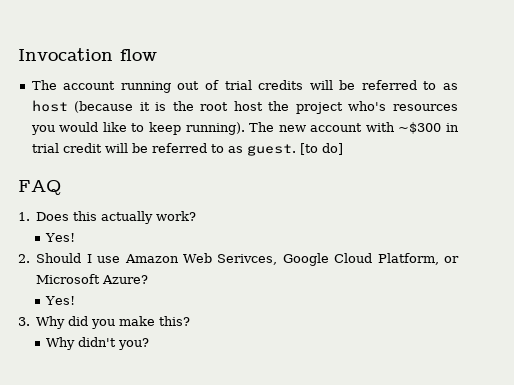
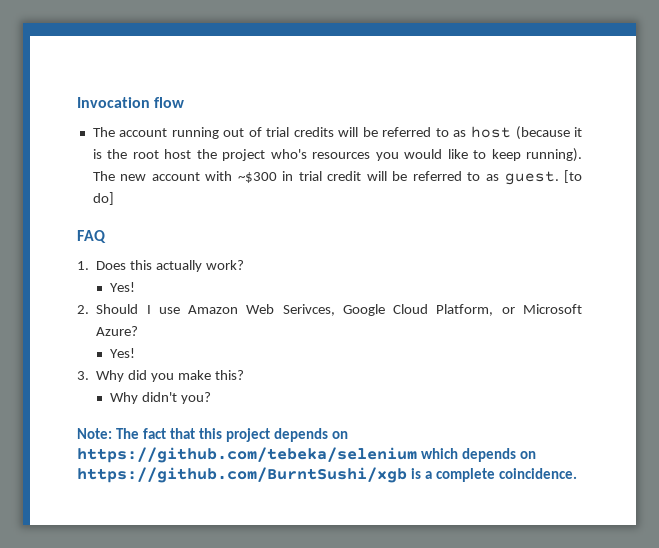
+ Note: The fact that this project depends on https://github.com/tebeka/selenium which depends on https://github.com/BurntSushi/xgb is a complete coincidence.

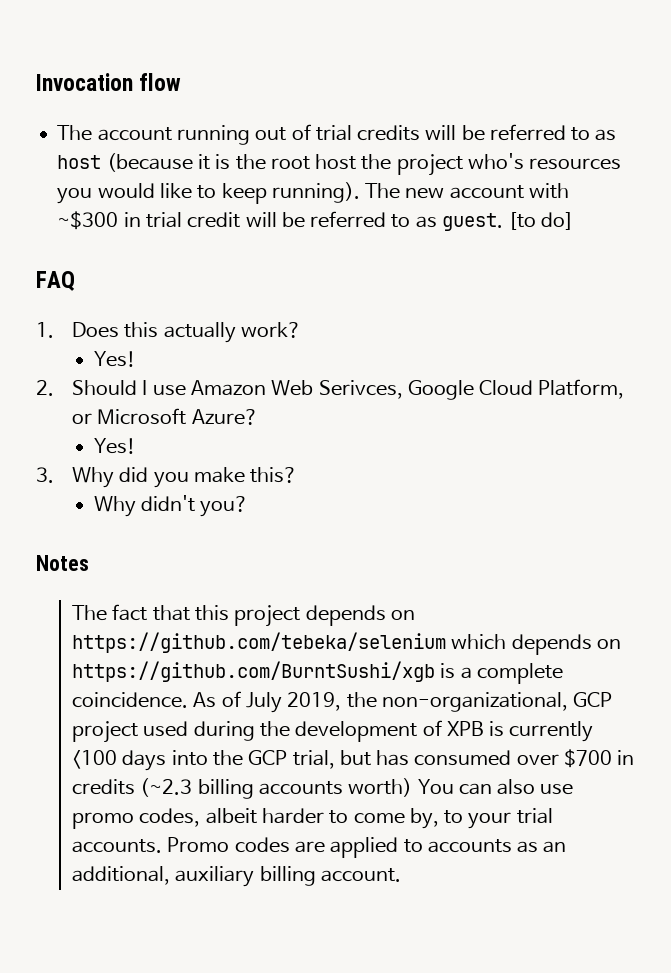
- Note: The fact that this project depends on https://github.com/tebeka/selenium which depends on https://github.com/BurntSushi/xgb is a complete coincidence.
+ Notes
+ The fact that this project depends on https://github.com/tebeka/selenium which depends on https://github.com/BurntSushi/xgb is a complete coincidence.
+ As of July 2019, the non-organizational, GCP project used during the development of XPB is currently <100 days into the GCP trial, but has consumed over $700 in credits (~2.3 billing accounts worth) You can also use promo codes, albeit harder to come by, to your trial accounts. Promo codes are applied to accounts as an additional, auxiliary billing account.

